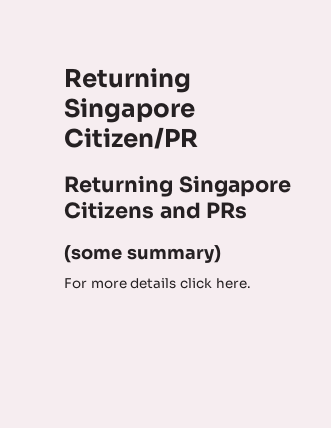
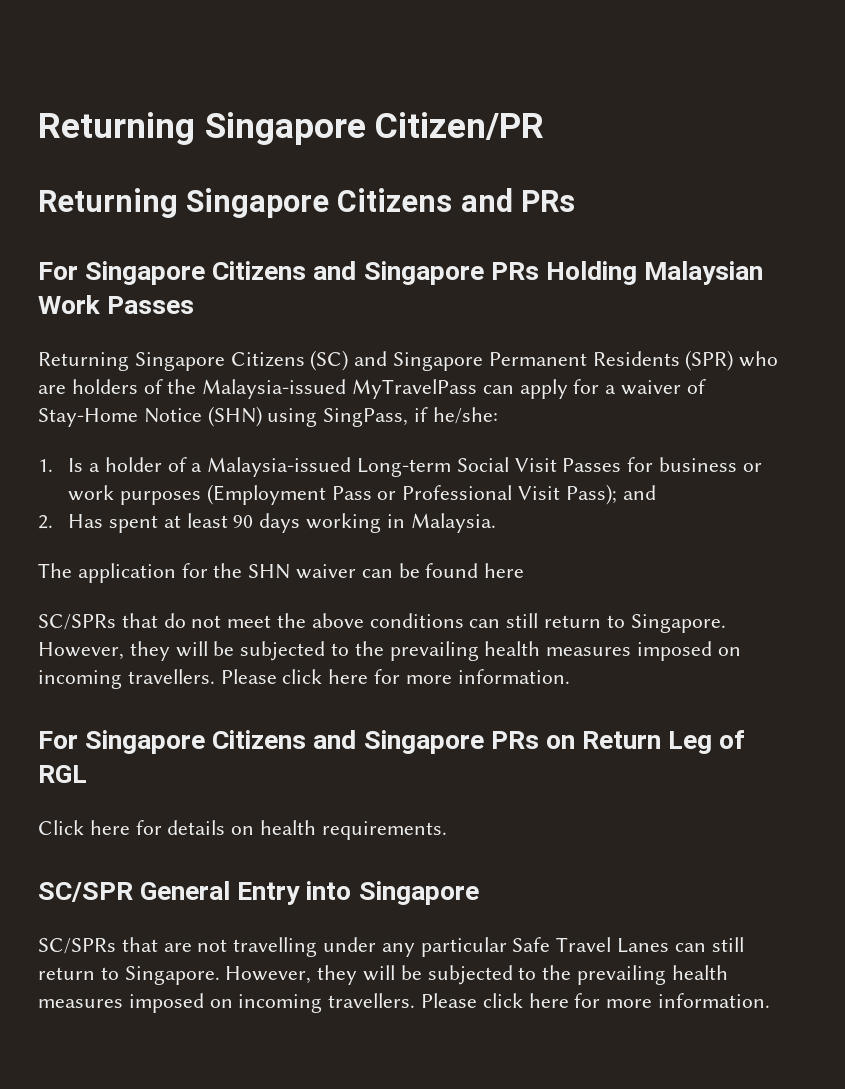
- (some summary)
- For more details click here.
+ For Singapore Citizens and Singapore PRs Holding Malaysian Work Passes
+ Returning Singapore Citizens (SC) and Singapore Permanent Residents (SPR) who are holders of the Malaysia-issued MyTravelPass can apply for a waiver of Stay-Home Notice (SHN) using SingPass, if he/she:
+ 1. Is a holder of a Malaysia-issued Long-term Social Visit Passes for business or work purposes (Employment Pass or Professional Visit Pass); and
+ 2. Has spent at least 90 days working in Malaysia.
+ The application for the SHN waiver can be found here
+ SC/SPRs that do not meet the above conditions can still return to Singapore. However, they will be subjected to the prevailing health measures imposed on incoming travellers. Please click here for more information.
+ For Singapore Citizens and Singapore PRs on Return Leg of RGL
+ Click here for details on health requirements.
+ SC/SPR General Entry into Singapore
+ SC/SPRs that are not travelling under any particular Safe Travel Lanes can still return to Singapore. However, they will be subjected to the prevailing health measures imposed on incoming travellers. Please click here for more information.

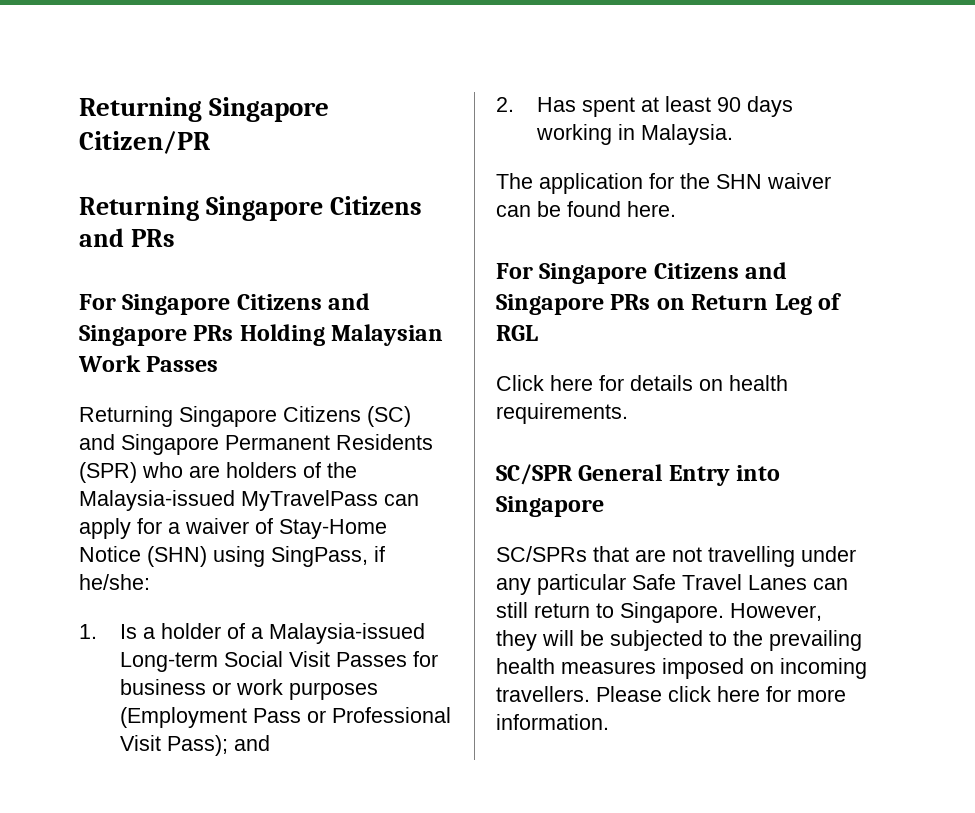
- The application for the SHN waiver can be found here
- SC/SPRs that do not meet the above conditions can still return to Singapore. However, they will be subjected to the prevailing health measures imposed on incoming travellers. Please click here for more information.
+ The application for the SHN waiver can be found here.

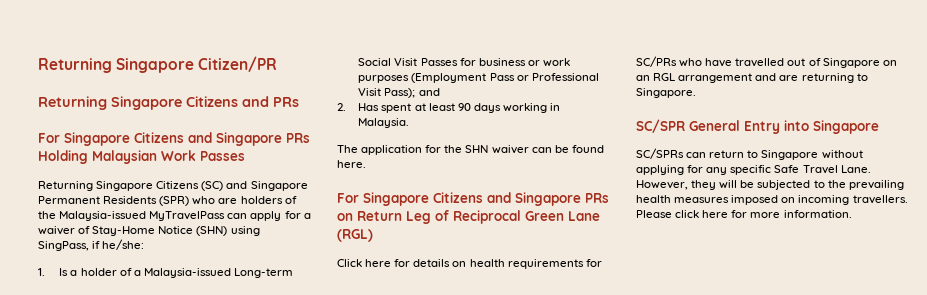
- For Singapore Citizens and Singapore PRs on Return Leg of RGL
+ For Singapore Citizens and Singapore PRs on Return Leg of Reciprocal Green Lane (RGL)
- Click here for details on health requirements.
+ Click here for details on health requirements for SC/PRs who have travelled out of Singapore on an RGL arrangement and are returning to Singapore.
- SC/SPRs that are not travelling under any particular Safe Travel Lanes can still return to Singapore.
+ SC/SPRs can return to Singapore without applying for any specific Safe Travel Lane.

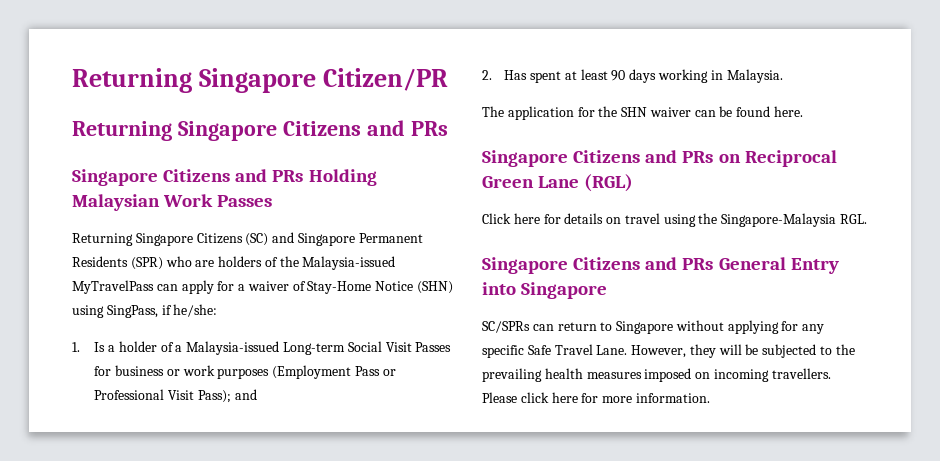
- For Singapore Citizens and Singapore PRs Holding Malaysian Work Passes
+ Singapore Citizens and PRs Holding Malaysian Work Passes
- For Singapore Citizens and Singapore PRs on Return Leg of Reciprocal Green Lane (RGL)
+ Singapore Citizens and PRs on Reciprocal Green Lane (RGL)
- Click here for details on health requirements for SC/PRs who have travelled out of Singapore on an RGL arrangement and are returning to Singapore.
- SC/SPR General Entry into Singapore
+ Click here for details on travel using the Singapore-Malaysia RGL.
+ Singapore Citizens and PRs General Entry into Singapore

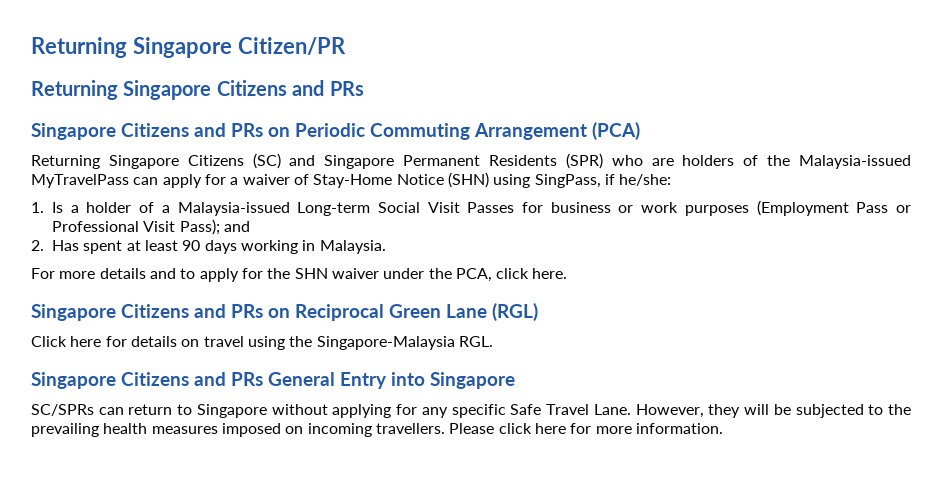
- Singapore Citizens and PRs Holding Malaysian Work Passes
+ Singapore Citizens and PRs on Periodic Commuting Arrangement (PCA)
- The application for the SHN waiver can be found here.
+ For more details and to apply for the SHN waiver under the PCA, click here.

